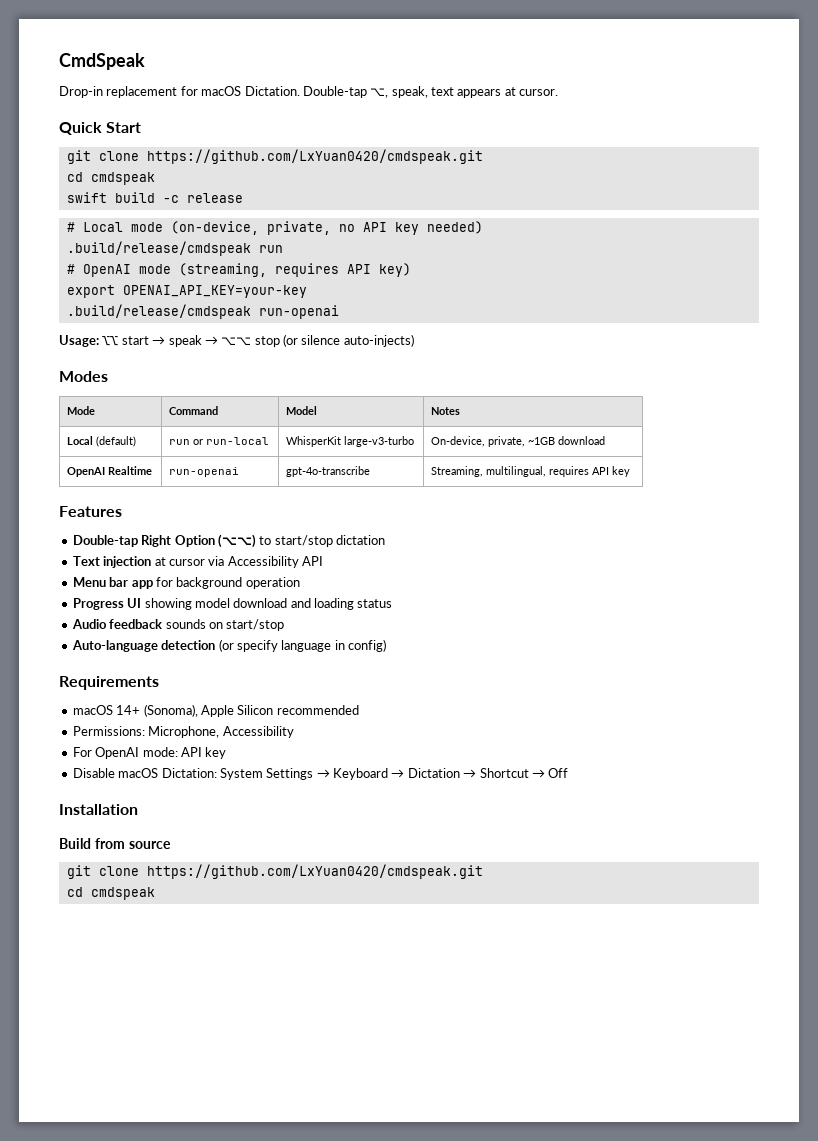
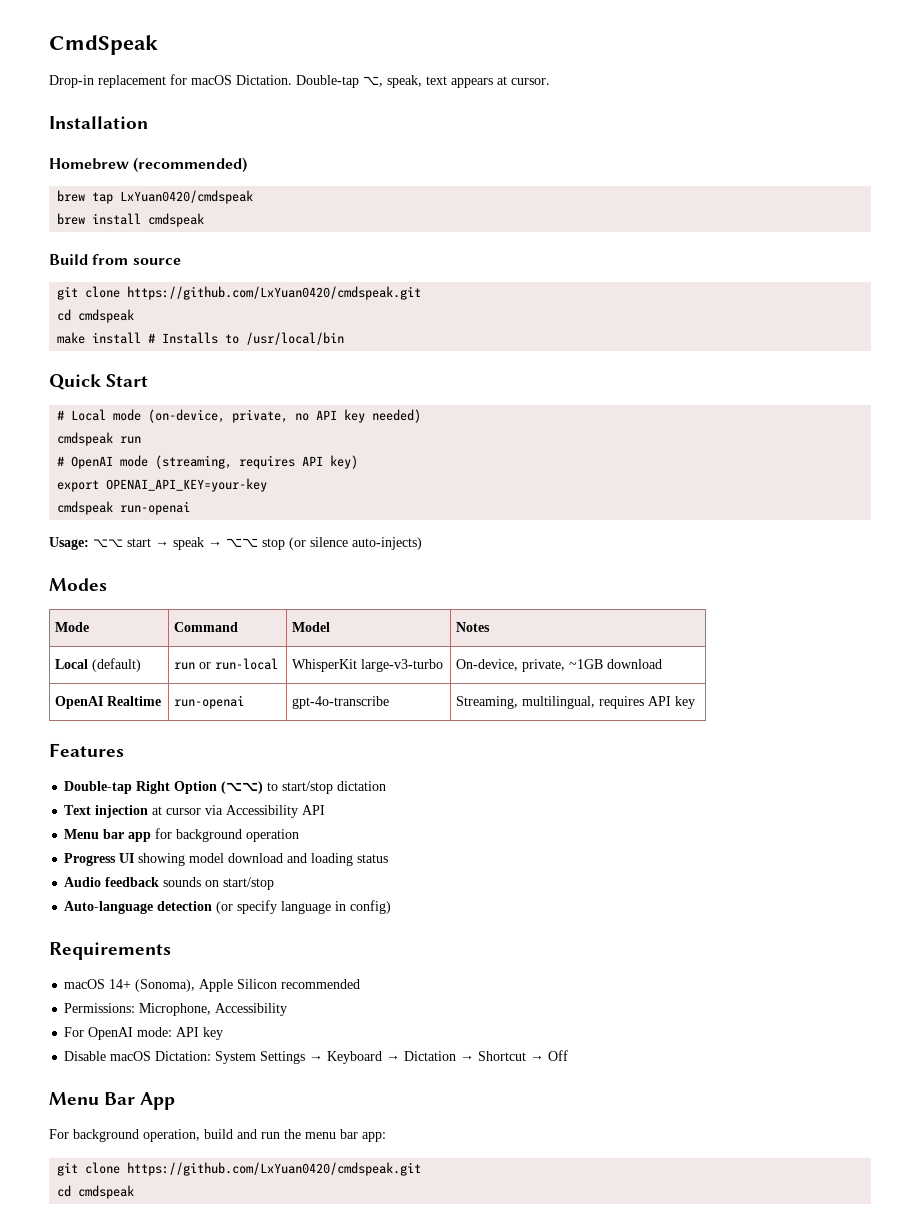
- Quick Start
+ Installation
+ Homebrew (recommended)
+ brew tap LxYuan0420/cmdspeak
+ brew install cmdspeak
+ Build from source
- swift build -c release
+ make install # Installs to /usr/local/bin
+ Quick Start
- .build/release/cmdspeak run
+ cmdspeak run
- .build/release/cmdspeak run-openai
+ cmdspeak run-openai
- Installation
- Build from source
+ Menu Bar App
+ For background operation, build and run the menu bar app:

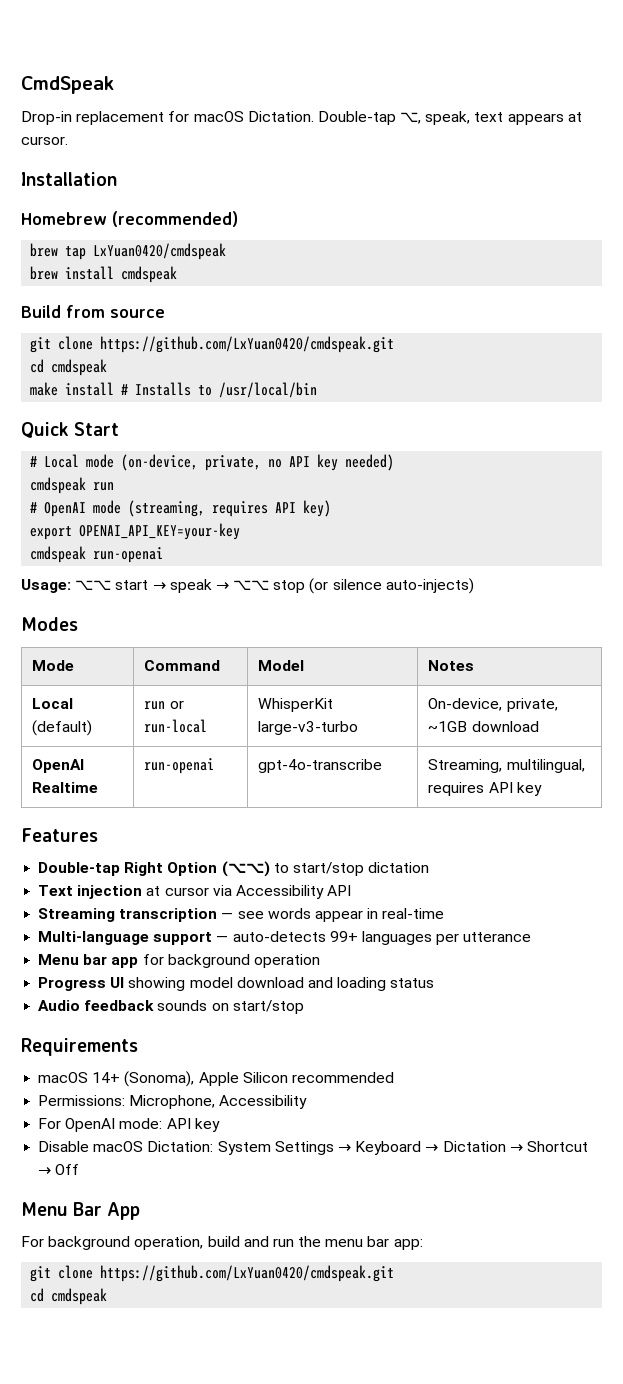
+ Streaming transcription — see words appear in real-time
+ Multi-language support — auto-detects 99+ languages per utterance
- Auto-language detection (or specify language in config)

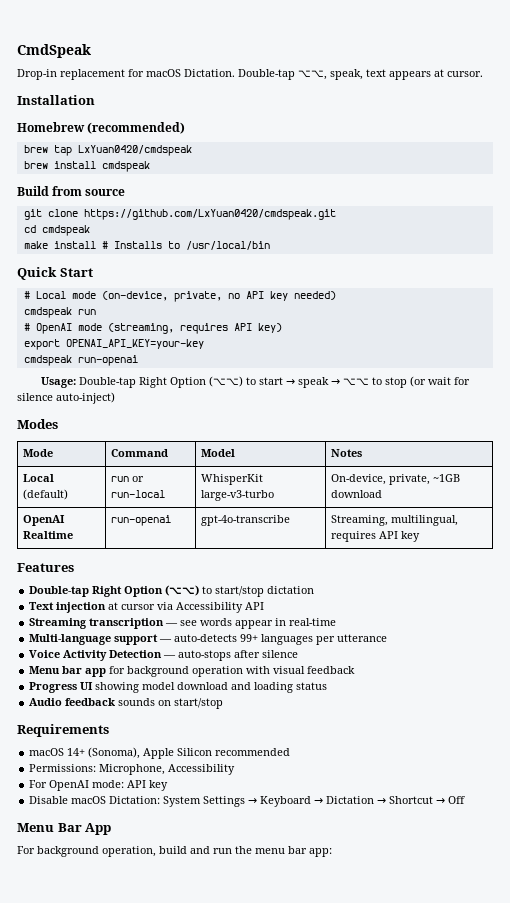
- Double-tap ⌥, speak, text appears at cursor.
+ Double-tap ⌥⌥, speak, text appears at cursor.
- Usage: ⌥⌥ start → speak → ⌥⌥ stop (or silence auto-injects)
+ Usage: Double-tap Right Option (⌥⌥) to start → speak → ⌥⌥ to stop (or wait for silence auto-inject)
+ Voice Activity Detection — auto-stops after silence
- Menu bar app for background operation
+ Menu bar app for background operation with visual feedback
  For background operation, build and run the menu bar app:
- git clone https://github.com/LxYuan0420/cmdspeak.git
- cd cmdspeak

